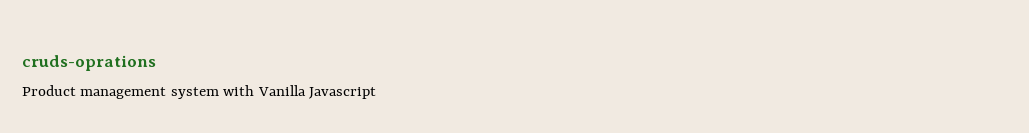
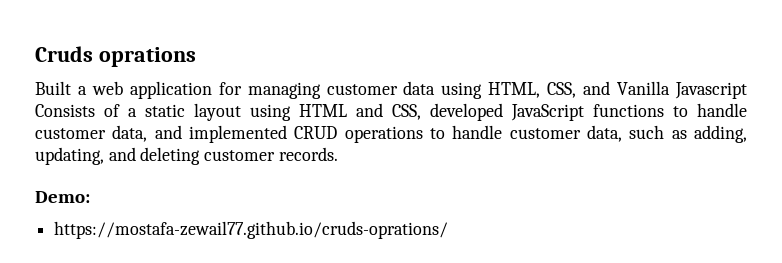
- cruds-oprations
- Product management system with Vanilla Javascript
+ Cruds oprations
+ Built a web application for managing customer data using HTML, CSS, and Vanilla Javascript Consists of a static layout using HTML and CSS, developed JavaScript functions to handle customer data, and implemented CRUD operations to handle customer data, such as adding, updating, and deleting customer records.
+ Demo:
+ https://mostafa-zewail77.github.io/cruds-oprations/

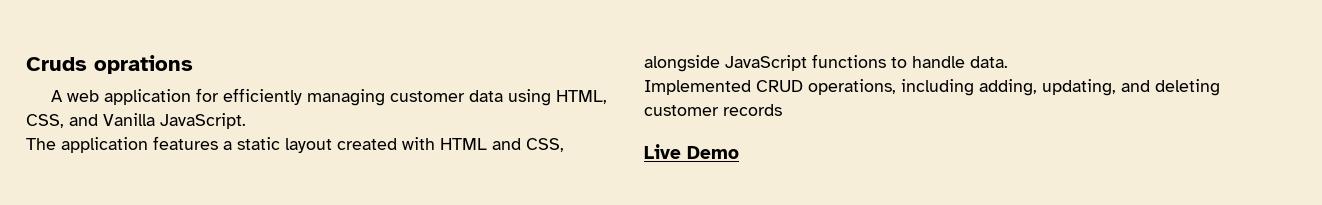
- Built a web application for managing customer data using HTML, CSS, and Vanilla Javascript Consists of a static layout using HTML and CSS, developed JavaScript functions to handle customer data, and implemented CRUD operations to handle customer data, such as adding, updating, and deleting customer records.
- Demo:
- https://mostafa-zewail77.github.io/cruds-oprations/
+ A web application for efficiently managing customer data using HTML, CSS, and Vanilla JavaScript.
+ The application features a static layout created with HTML and CSS, alongside JavaScript functions to handle data.
+ Implemented CRUD operations, including adding, updating, and deleting customer records
+ Live Demo

